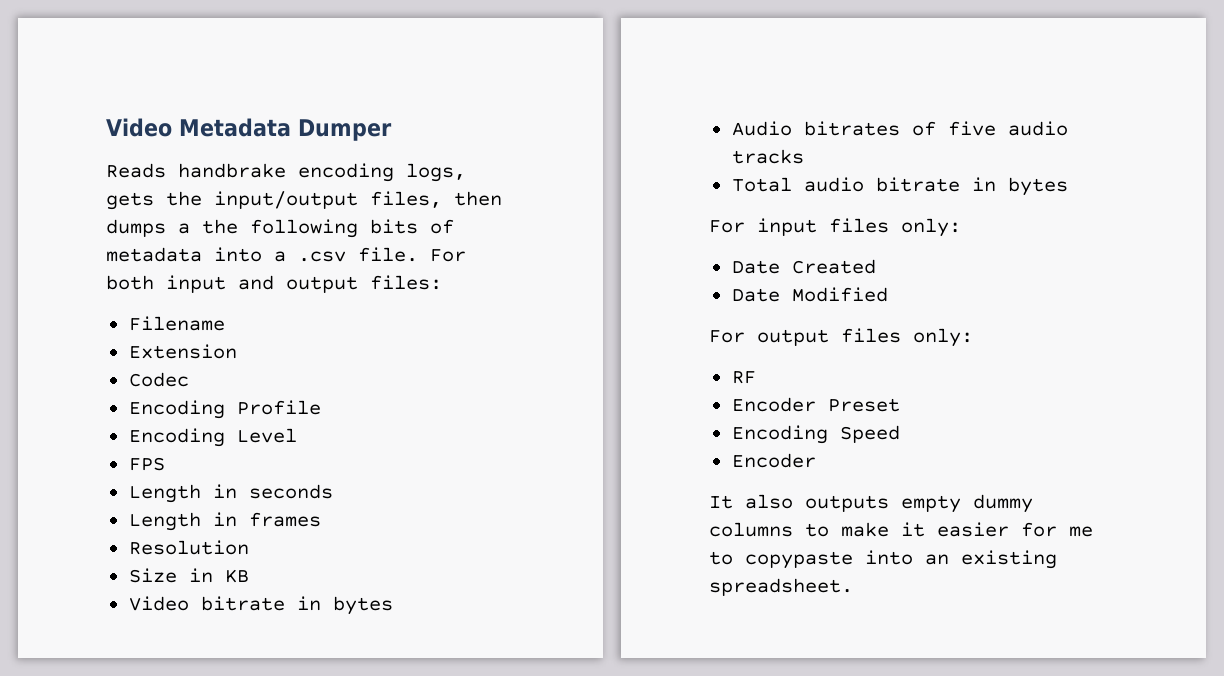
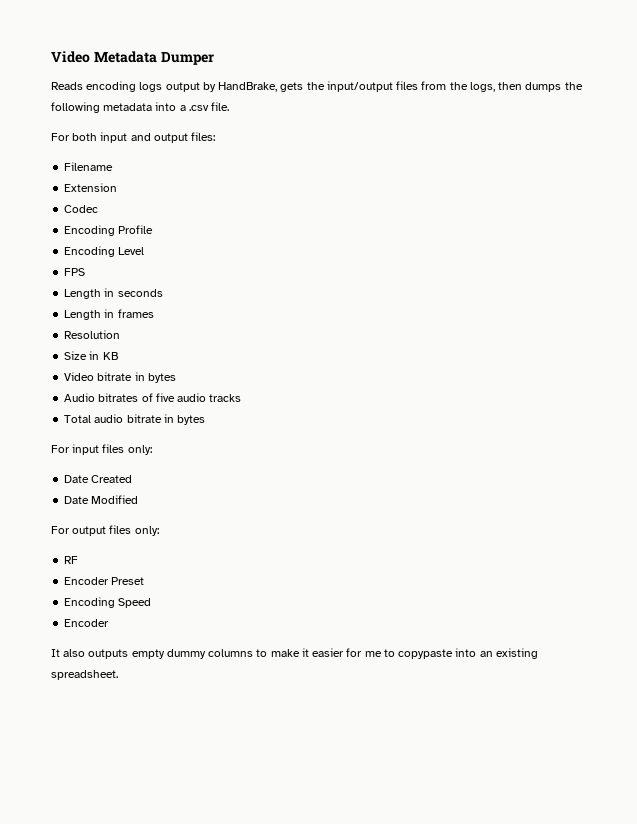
- Reads handbrake encoding logs, gets the input/output files, then dumps a the following bits of metadata into a .csv file. For both input and output files:
+ Reads encoding logs output by HandBrake, gets the input/output files from the logs, then dumps the following metadata into a .csv file.
+ For both input and output files:

